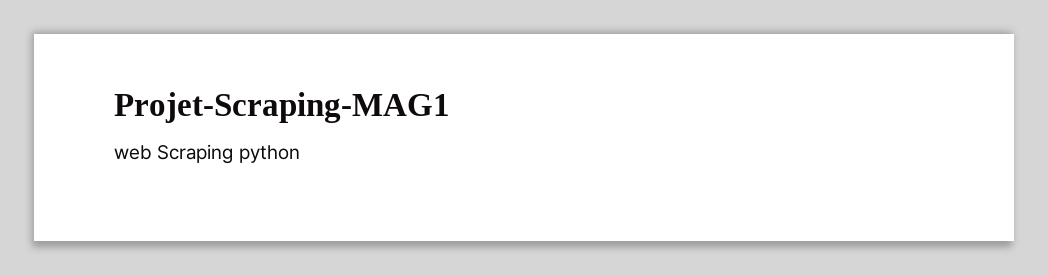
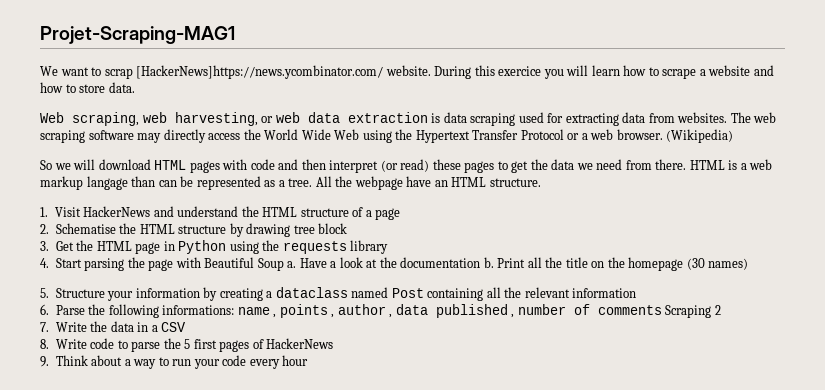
- web Scraping python
+ We want to scrap [HackerNews]https://news.ycombinator.com/ website. During this exercice you will learn how to scrape a website and how to store data.
+ Web scraping, web harvesting, or web data extraction is data scraping used for extracting data from websites. The web scraping software may directly access the World Wide Web using the Hypertext Transfer Protocol or a web browser. (Wikipedia)
+ So we will download HTML pages with code and then interpret (or read) these pages to get the data we need from there. HTML is a web markup langage than can be represented as a tree. All the webpage have an HTML structure.
+ 1. Visit HackerNews and understand the HTML structure of a page
+ 2. Schematise the HTML structure by drawing tree block
+ 3. Get the HTML page in Python using the requests library
+ 4. Start parsing the page with Beautiful Soup a. Have a look at the documentation b. Print all the title on the homepage (30 names)
+ 5. Structure your information by creating a dataclass named Post containing all the relevant information
+ 6. Parse the following informations: name , points , author , data published , number of comments Scraping 2
+ 7. Write the data in a CSV
+ 8. Write code to parse the 5 first pages of HackerNews
+ 9. Think about a way to run your code every hour

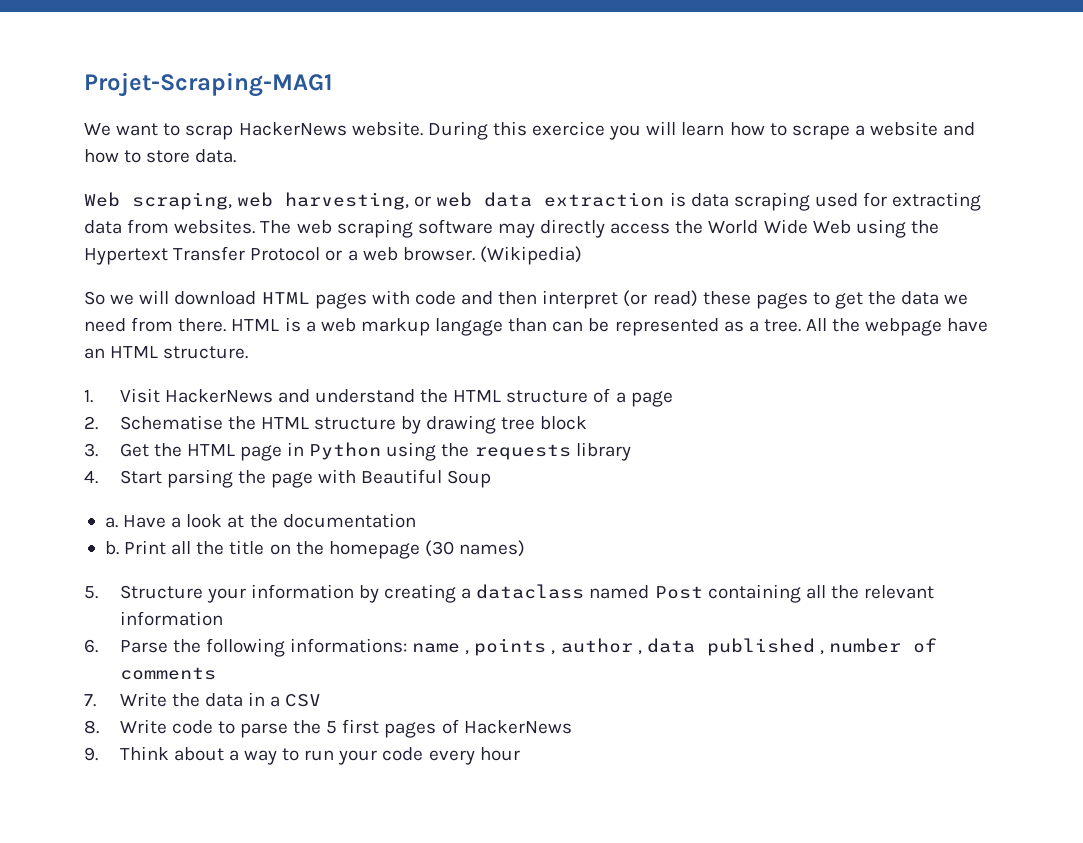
- We want to scrap [HackerNews]https://news.ycombinator.com/ website.
+ We want to scrap HackerNews website.
- 4. Start parsing the page with Beautiful Soup a.
+ 4. Start parsing the page with Beautiful Soup
+ a.
- Have a look at the documentation b.
+ Have a look at the documentation
+ b.
- 6. Parse the following informations: name , points , author , data published , number of comments Scraping 2
+ 6. Parse the following informations: name , points , author , data published , number of comments

